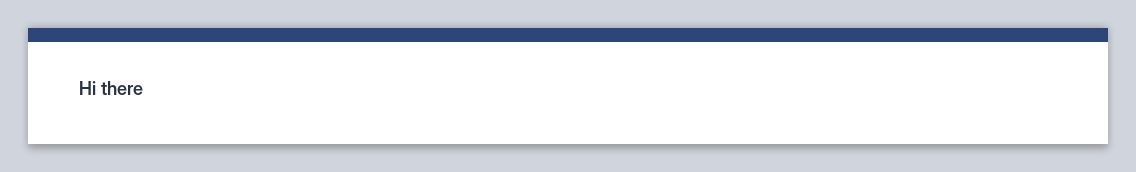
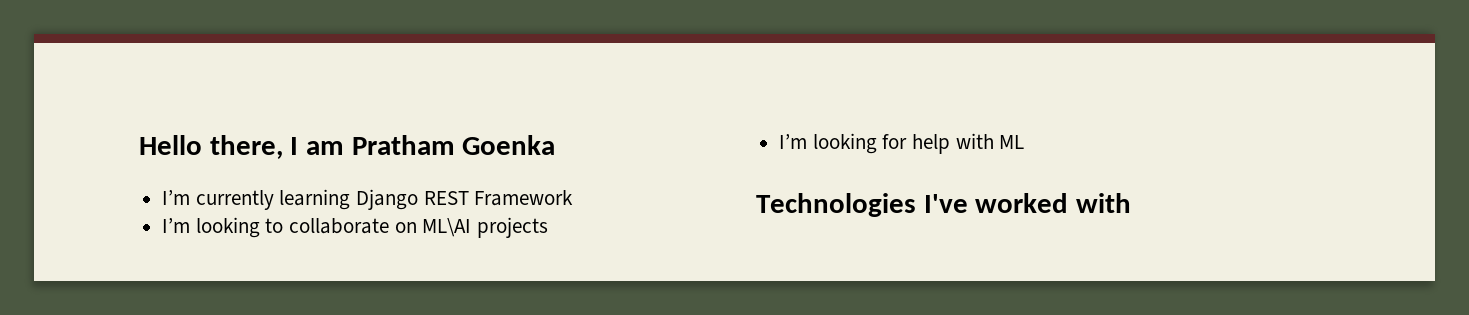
- Hi there
+ Hello there, I am Pratham Goenka
+ I’m currently learning Django REST Framework
+ I’m looking to collaborate on ML\AI projects
+ I’m looking for help with ML
+ Technologies I've worked with

